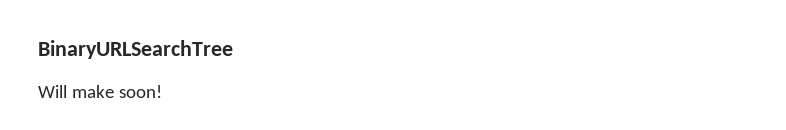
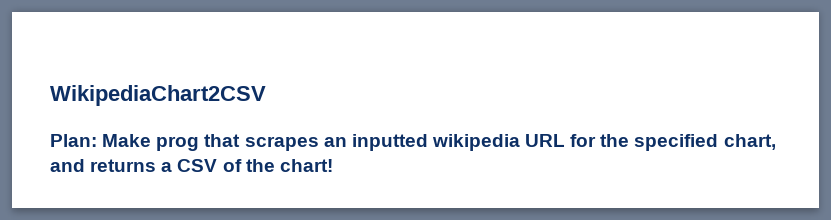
- BinaryURLSearchTree
- Will make soon!
+ WikipediaChart2CSV
+ Plan: Make prog that scrapes an inputted wikipedia URL for the specified chart, and returns a CSV of the chart!

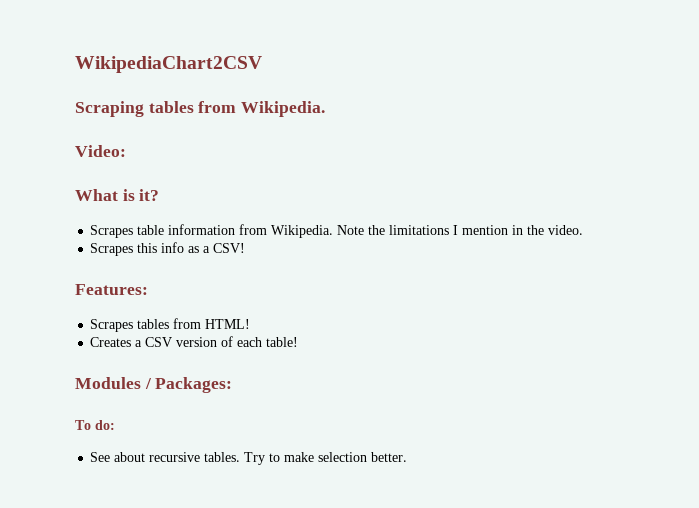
- Plan: Make prog that scrapes an inputted wikipedia URL for the specified chart, and returns a CSV of the chart!
+ Scraping tables from Wikipedia.
+ Video:
+ What is it?
+ Scrapes table information from Wikipedia. Note the limitations I mention in the video.
+ Scrapes this info as a CSV!
+ Features:
+ Scrapes tables from HTML!
+ Creates a CSV version of each table!
+ Modules / Packages:
+ To do:
+ See about recursive tables. Try to make selection better.

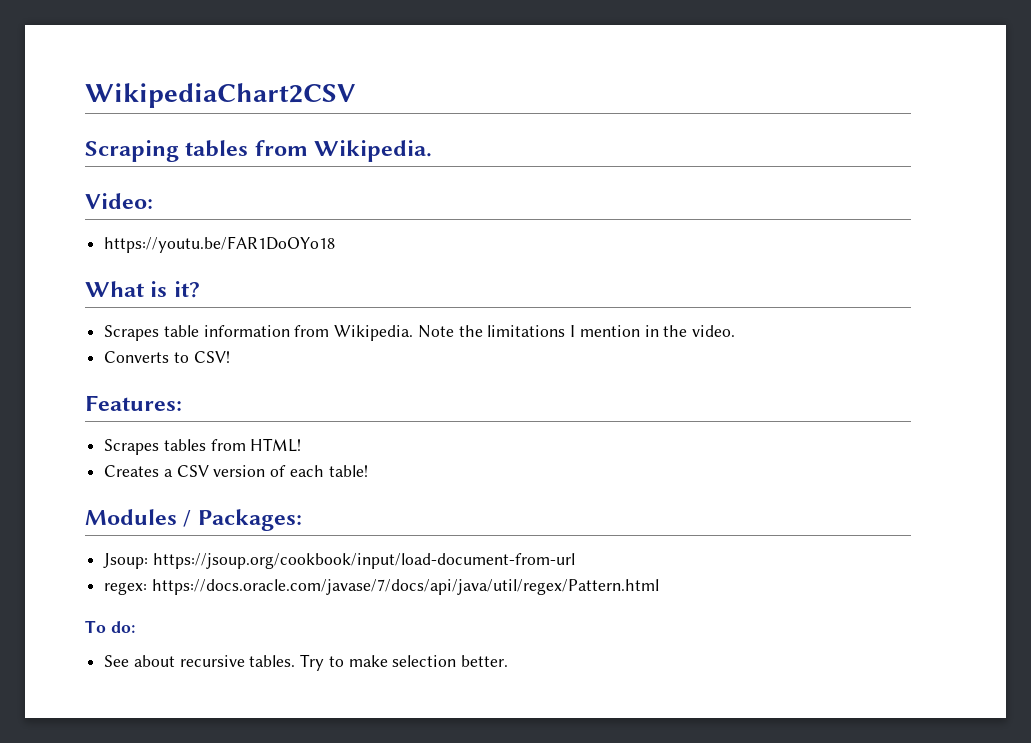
+ https://youtu.be/FAR1DoOYo18
- Scrapes this info as a CSV!
+ Converts to CSV!
+ Jsoup: https://jsoup.org/cookbook/input/load-document-from-url
+ regex: https://docs.oracle.com/javase/7/docs/api/java/util/regex/Pattern.html

